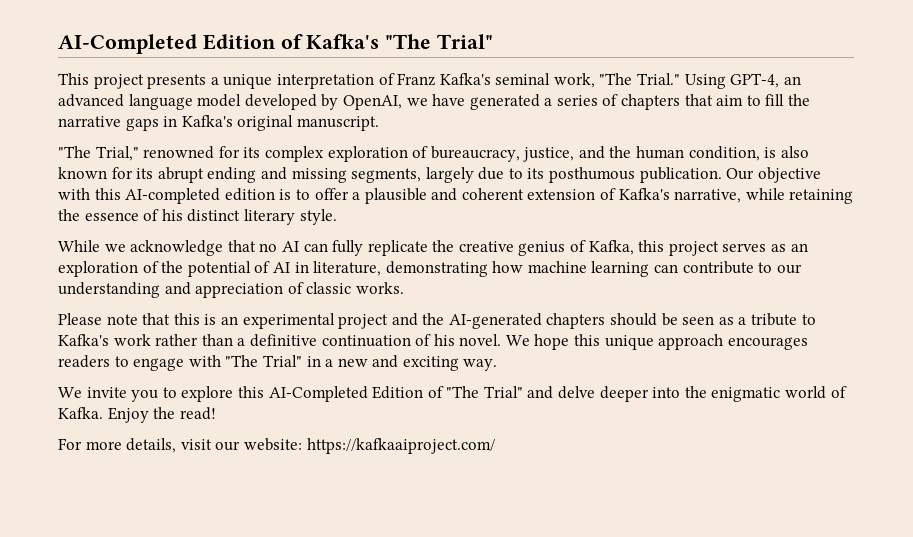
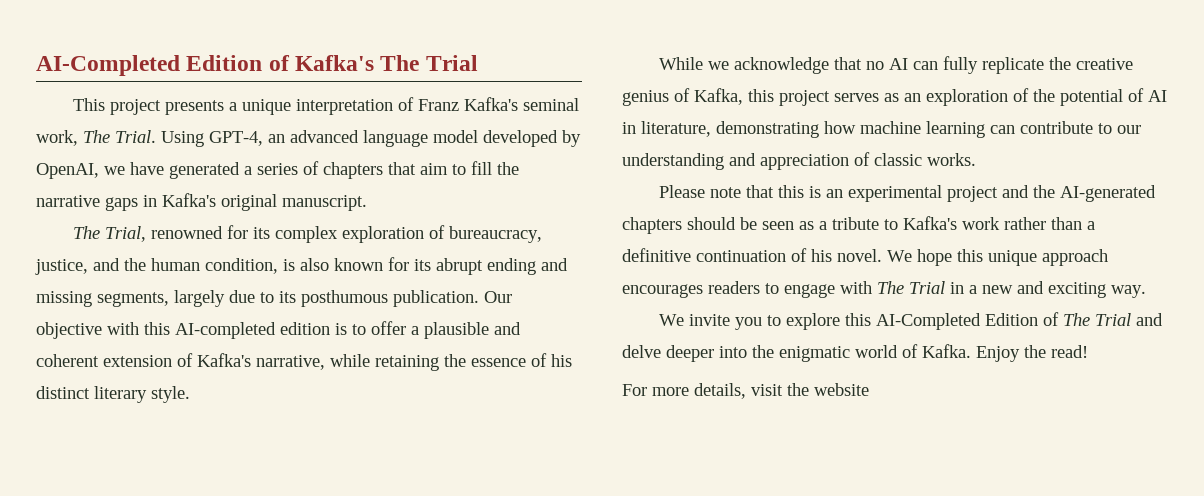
- AI-Completed Edition of Kafka's "The Trial"
+ AI-Completed Edition of Kafka's The Trial
- This project presents a unique interpretation of Franz Kafka's seminal work, "The Trial."
+ This project presents a unique interpretation of Franz Kafka's seminal work, The Trial.
- "The Trial," renowned for its complex exploration of bureaucracy, justice, and the human condition, is also known for its abrupt ending and missing segments, largely due to its posthumous publication.
+ The Trial, renowned for its complex exploration of bureaucracy, justice, and the human condition, is also known for its abrupt ending and missing segments, largely due to its posthumous publication.
- We hope this unique approach encourages readers to engage with "The Trial" in a new and exciting way.
+ We hope this unique approach encourages readers to engage with The Trial in a new and exciting way.
- We invite you to explore this AI-Completed Edition of "The Trial" and delve deeper into the enigmatic world of Kafka.
+ We invite you to explore this AI-Completed Edition of The Trial and delve deeper into the enigmatic world of Kafka.
- For more details, visit our website: https://kafkaaiproject.com/
+ For more details, visit the website

